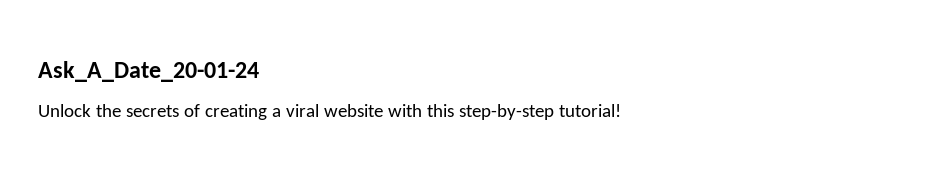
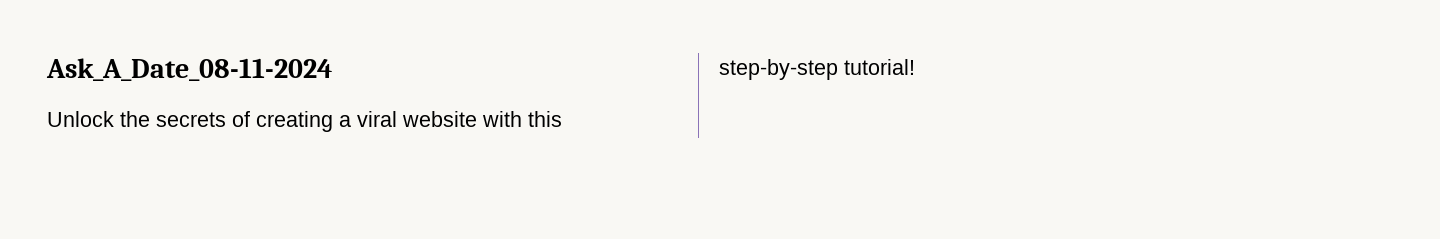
- Ask_A_Date_20-01-24
+ Ask_A_Date_08-11-2024

